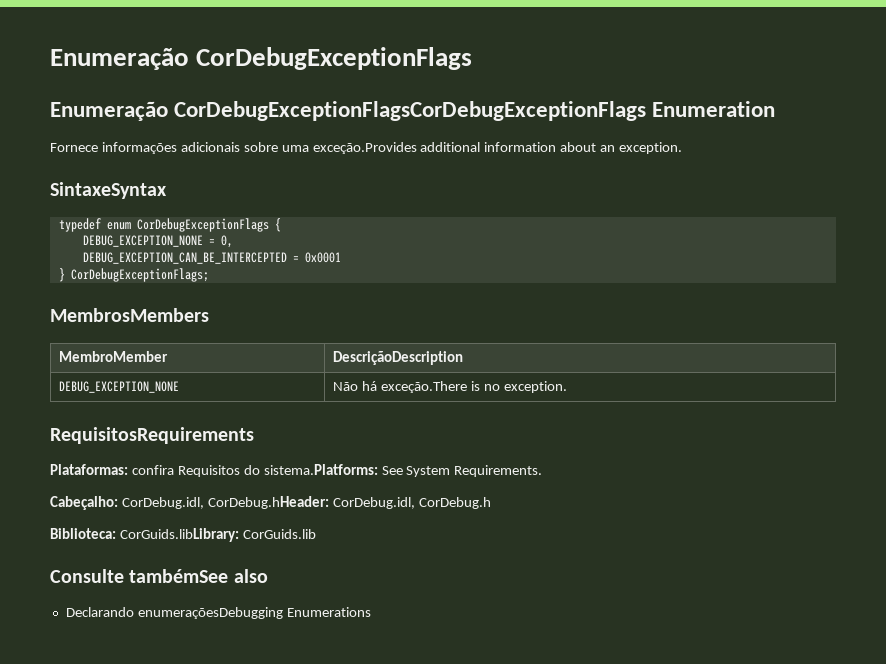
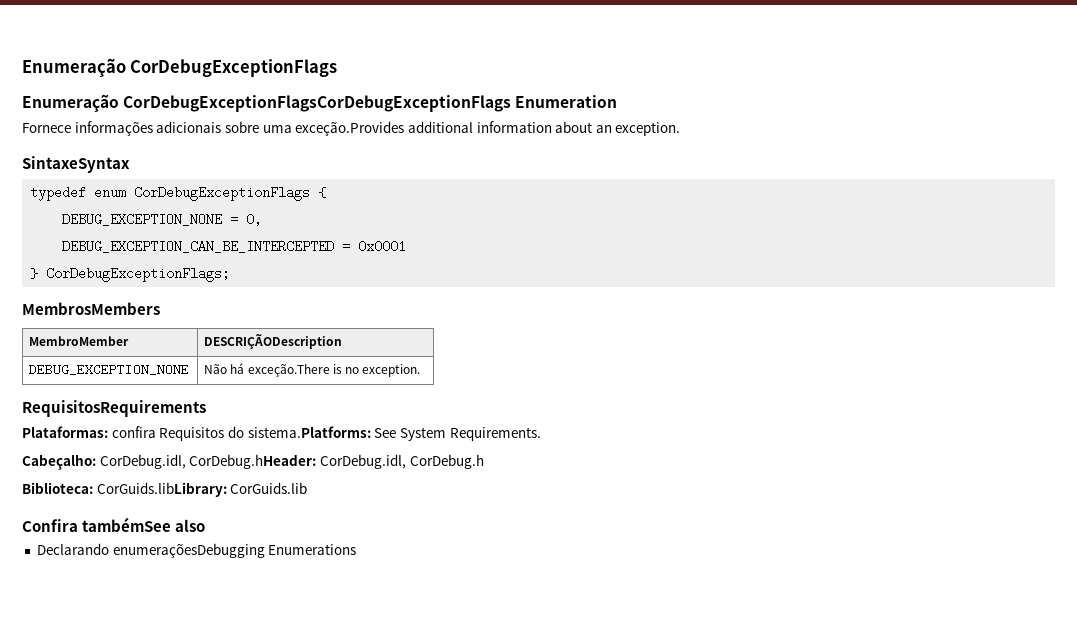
- MembroMember | DescriçãoDescription
+ MembroMember | DESCRIÇÃODescription
- Consulte tambémSee also
+ Confira tambémSee also

